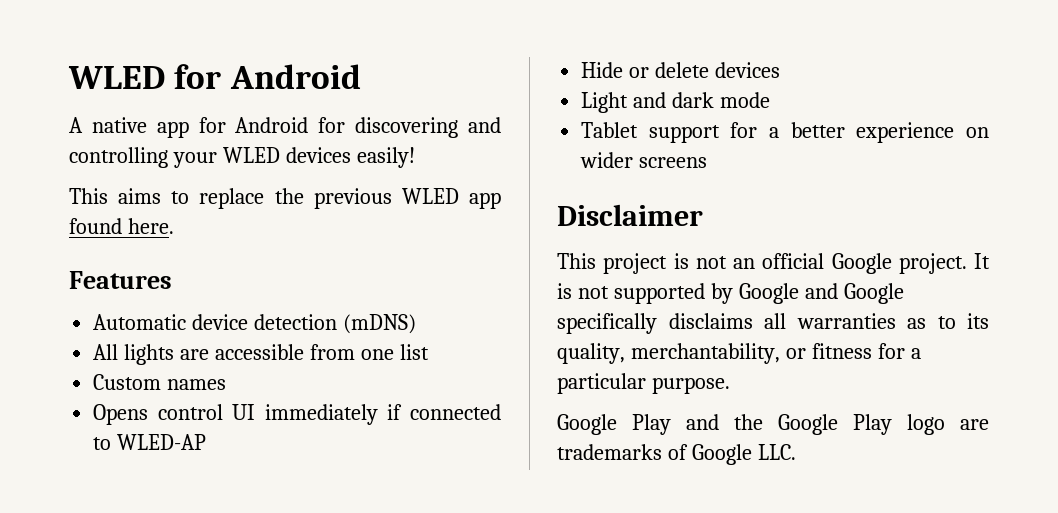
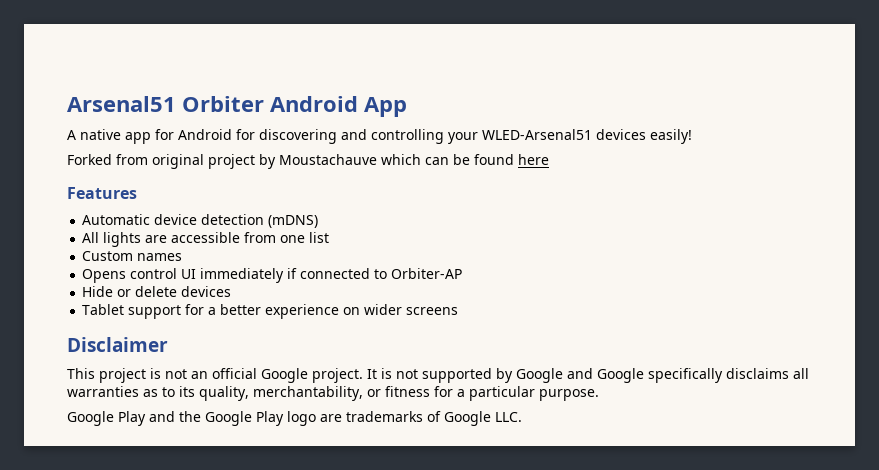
- WLED for Android
+ Arsenal51 Orbiter Android App
- A native app for Android for discovering and controlling your WLED devices easily!
+ A native app for Android for discovering and controlling your WLED-Arsenal51 devices easily!
- This aims to replace the previous WLED app found here.
+ Forked from original project by Moustachauve which can be found here
- Opens control UI immediately if connected to WLED-AP
+ Opens control UI immediately if connected to Orbiter-AP
- Light and dark mode

